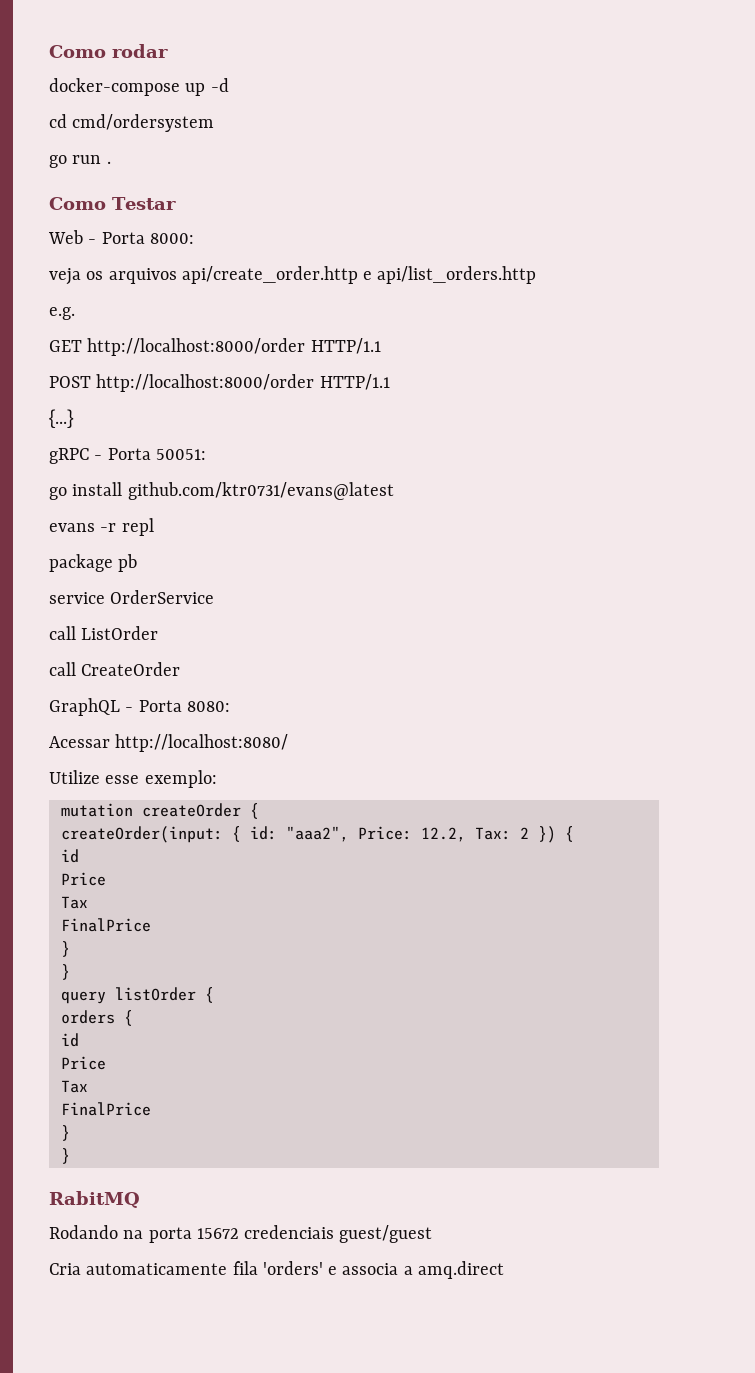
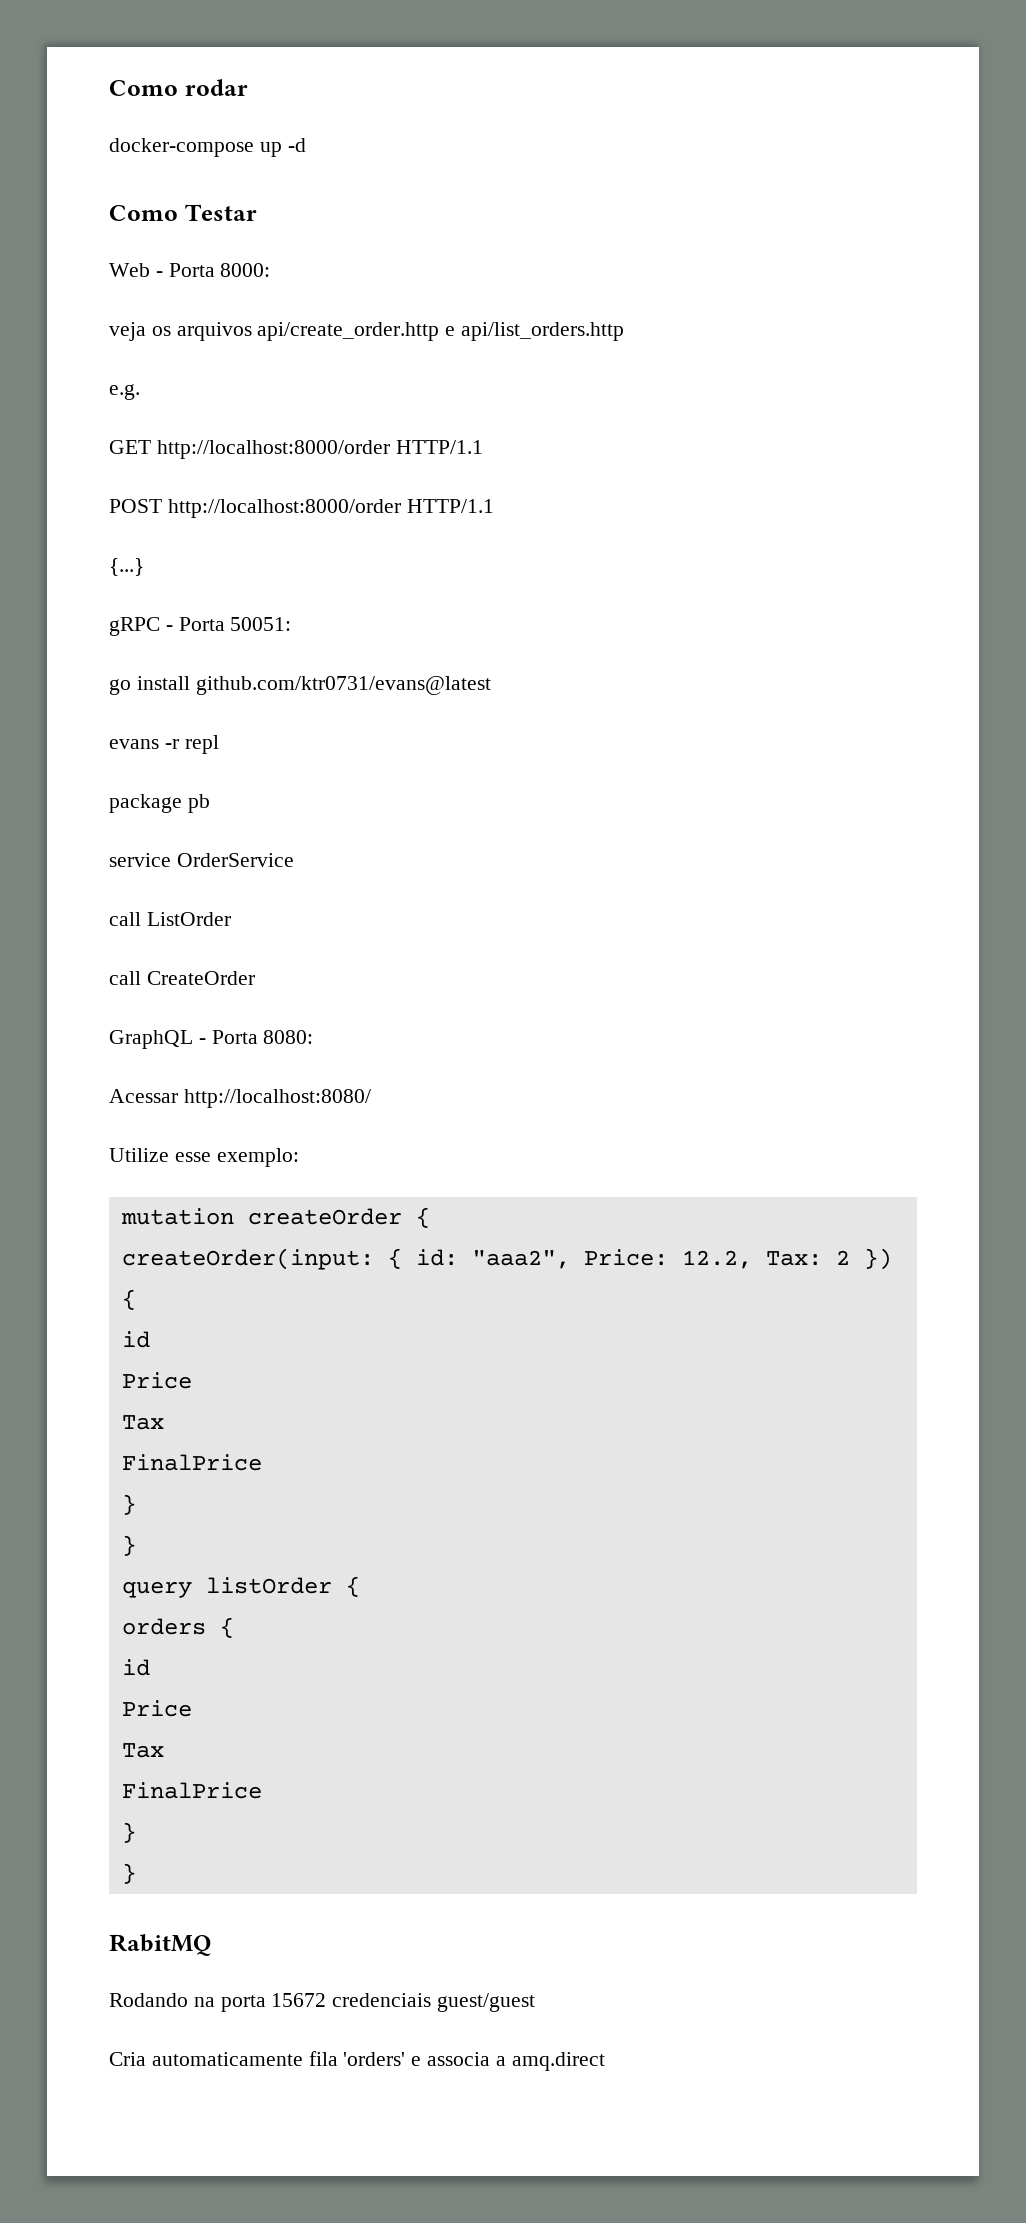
- cd cmd/ordersystem
- go run .

